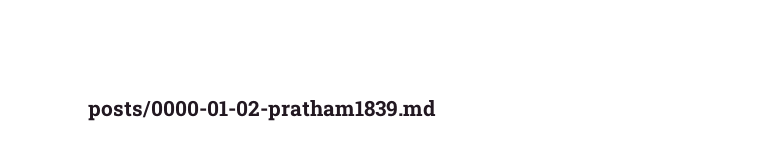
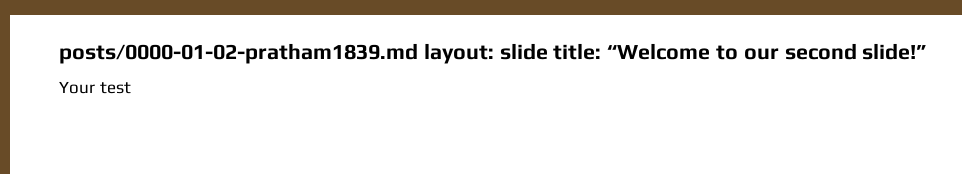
- posts/0000-01-02-pratham1839.md
+ posts/0000-01-02-pratham1839.md layout: slide title: “Welcome to our second slide!”
+ Your test

